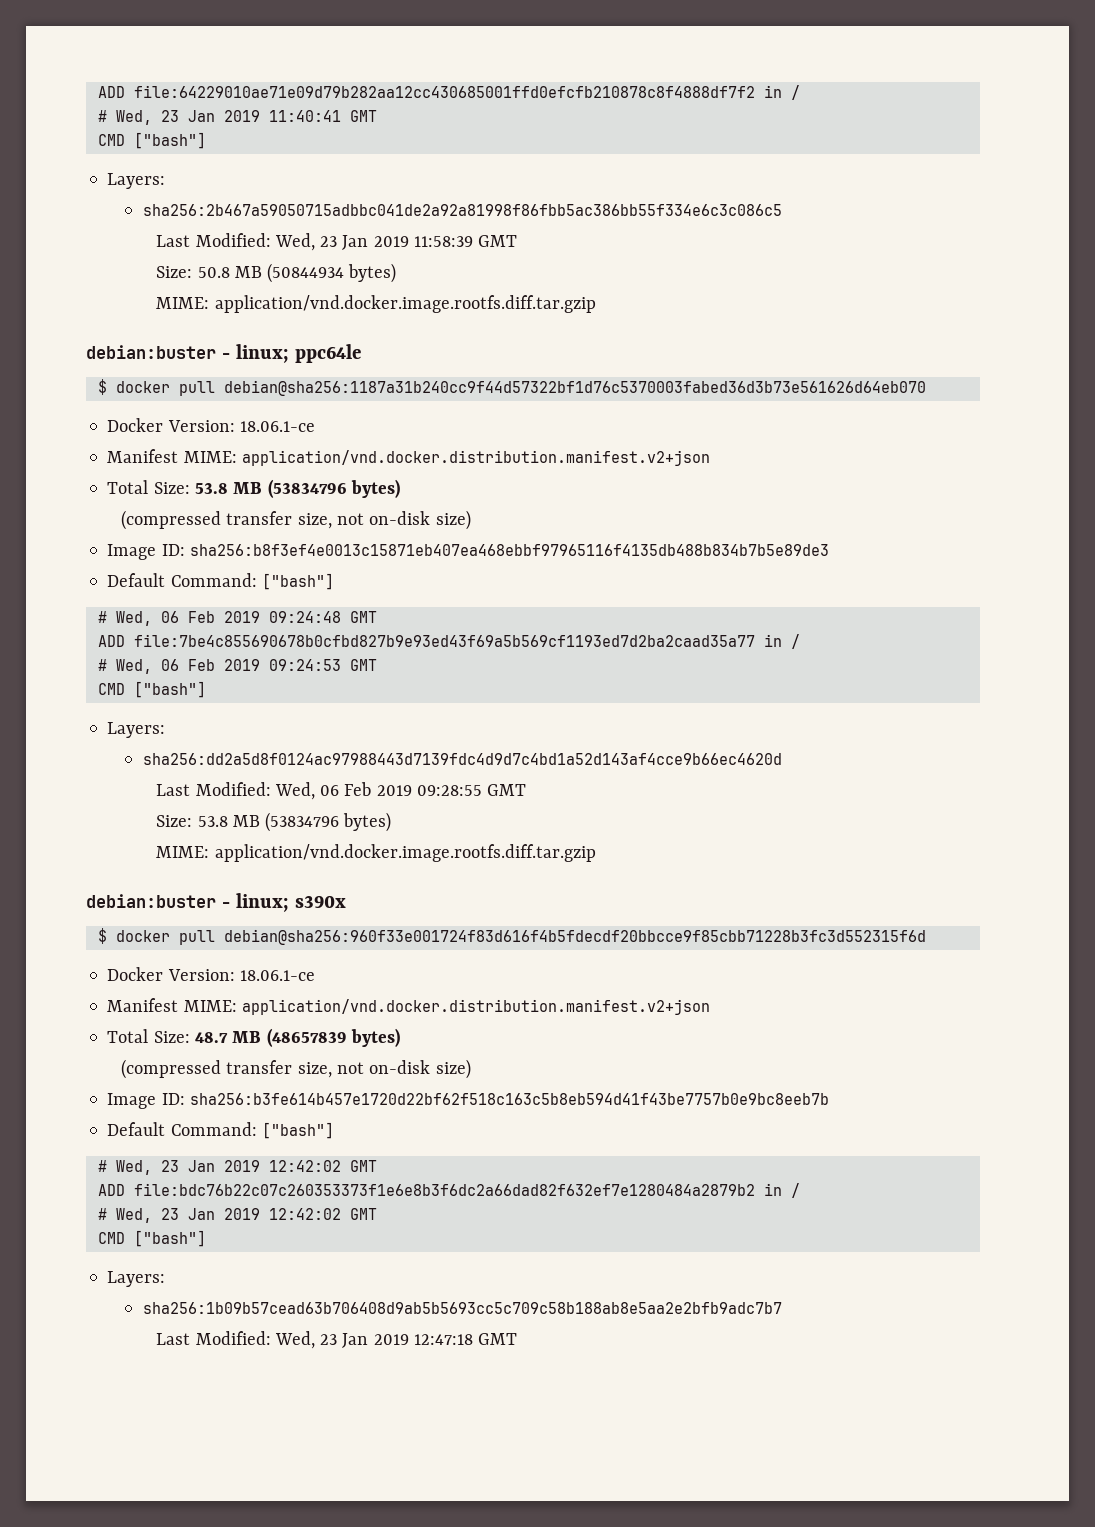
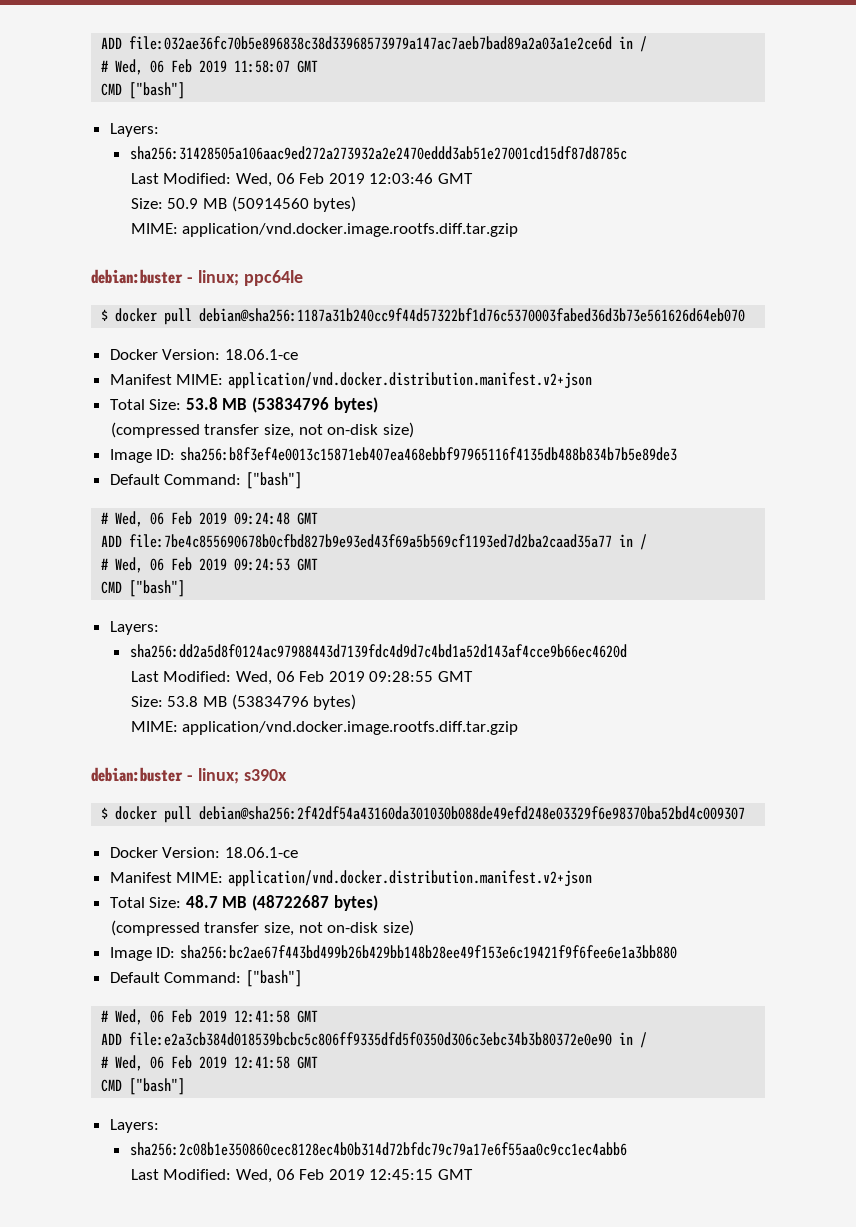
- ADD file:64229010ae71e09d79b282aa12cc430685001ffd0efcfb210878c8f4888df7f2 in /
- # Wed, 23 Jan 2019 11:40:41 GMT
+ ADD file:032ae36fc70b5e896838c38d33968573979a147ac7aeb7bad89a2a03a1e2ce6d in /
+ # Wed, 06 Feb 2019 11:58:07 GMT
  CMD ["bash"]
  Layers:
- sha256:2b467a59050715adbbc041de2a92a81998f86fbb5ac386bb55f334e6c3c086c5
- Last Modified: Wed, 23 Jan 2019 11:58:39 GMT
- Size: 50.8 MB (50844934 bytes)
+ sha256:31428505a106aac9ed272a273932a2e2470eddd3ab51e27001cd15df87d8785c
+ Last Modified: Wed, 06 Feb 2019 12:03:46 GMT
+ Size: 50.9 MB (50914560 bytes)
- $ docker pull debian@sha256:960f33e001724f83d616f4b5fdecdf20bbcce9f85cbb71228b3fc3d552315f6d
+ $ docker pull debian@sha256:2f42df54a43160da301030b088de49efd248e03329f6e98370ba52bd4c009307
- Total Size: 48.7 MB (48657839 bytes)
+ Total Size: 48.7 MB (48722687 bytes)
  (compressed transfer size, not on-disk size)
- Image ID: sha256:b3fe614b457e1720d22bf62f518c163c5b8eb594d41f43be7757b0e9bc8eeb7b
+ Image ID: sha256:bc2ae67f443bd499b26b429bb148b28ee49f153e6c19421f9f6fee6e1a3bb880
  Default Command: ["bash"]
- # Wed, 23 Jan 2019 12:42:02 GMT
- ADD file:bdc76b22c07c260353373f1e6e8b3f6dc2a66dad82f632ef7e1280484a2879b2 in /
- # Wed, 23 Jan 2019 12:42:02 GMT
+ # Wed, 06 Feb 2019 12:41:58 GMT
+ ADD file:e2a3cb384d018539bcbc5c806ff9335dfd5f0350d306c3ebc34b3b80372e0e90 in /
+ # Wed, 06 Feb 2019 12:41:58 GMT
  CMD ["bash"]
  Layers:
- sha256:1b09b57cead63b706408d9ab5b5693cc5c709c58b188ab8e5aa2e2bfb9adc7b7
- Last Modified: Wed, 23 Jan 2019 12:47:18 GMT
+ sha256:2c08b1e350860cec8128ec4b0b314d72bfdc79c79a17e6f55aa0c9cc1ec4abb6
+ Last Modified: Wed, 06 Feb 2019 12:45:15 GMT

